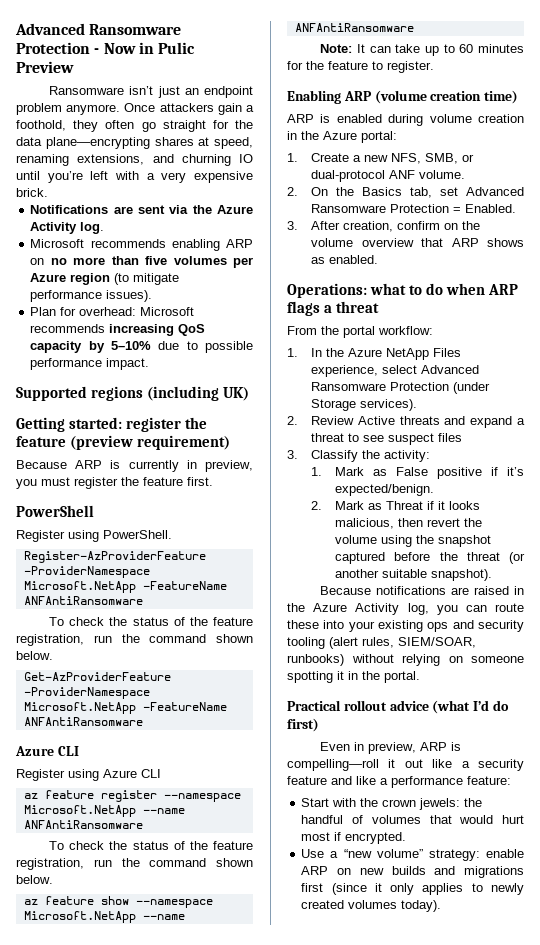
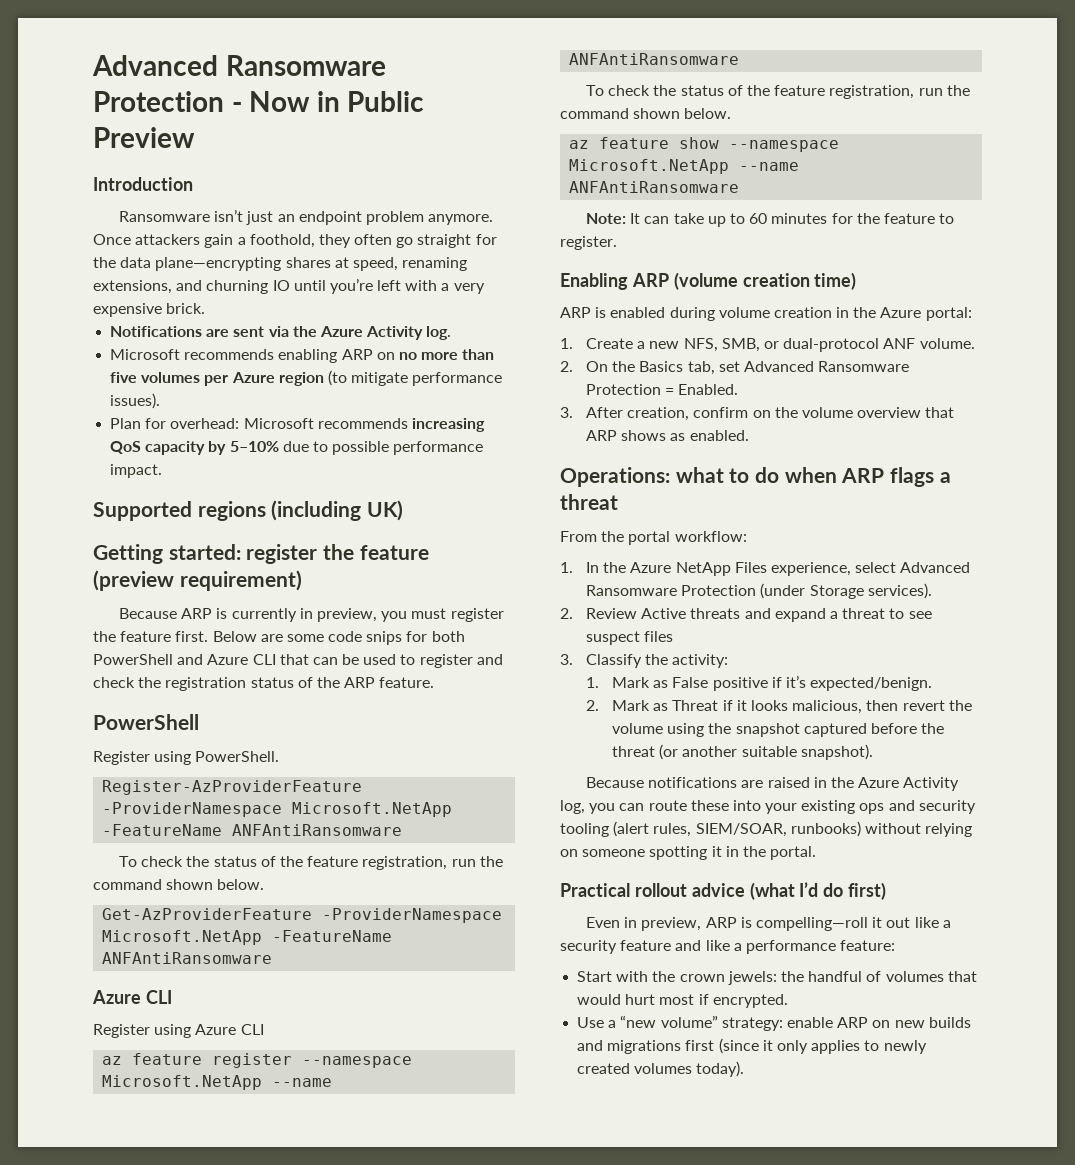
- Advanced Ransomware Protection - Now in Pulic Preview
+ Advanced Ransomware Protection - Now in Public Preview
+ Introduction
+ Below are some code snips for both PowerShell and Azure CLI that can be used to register and check the registration status of the ARP feature.

